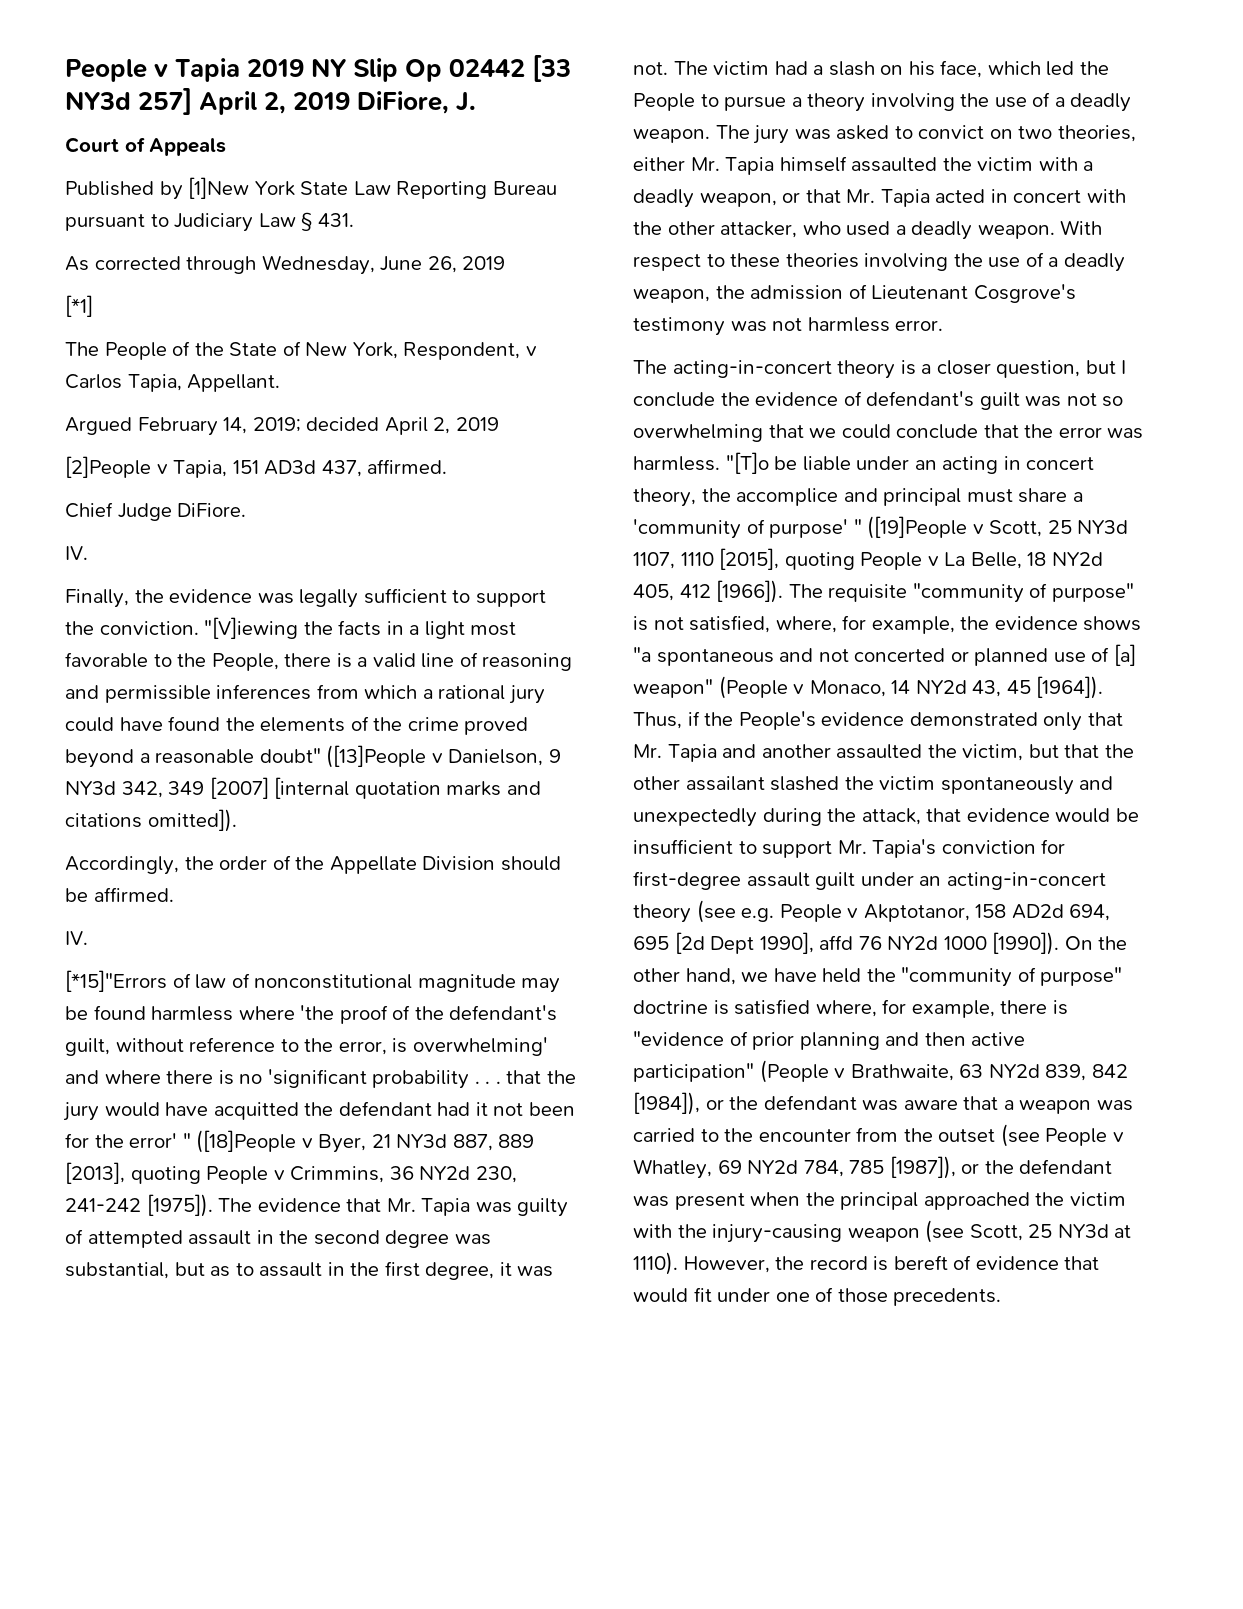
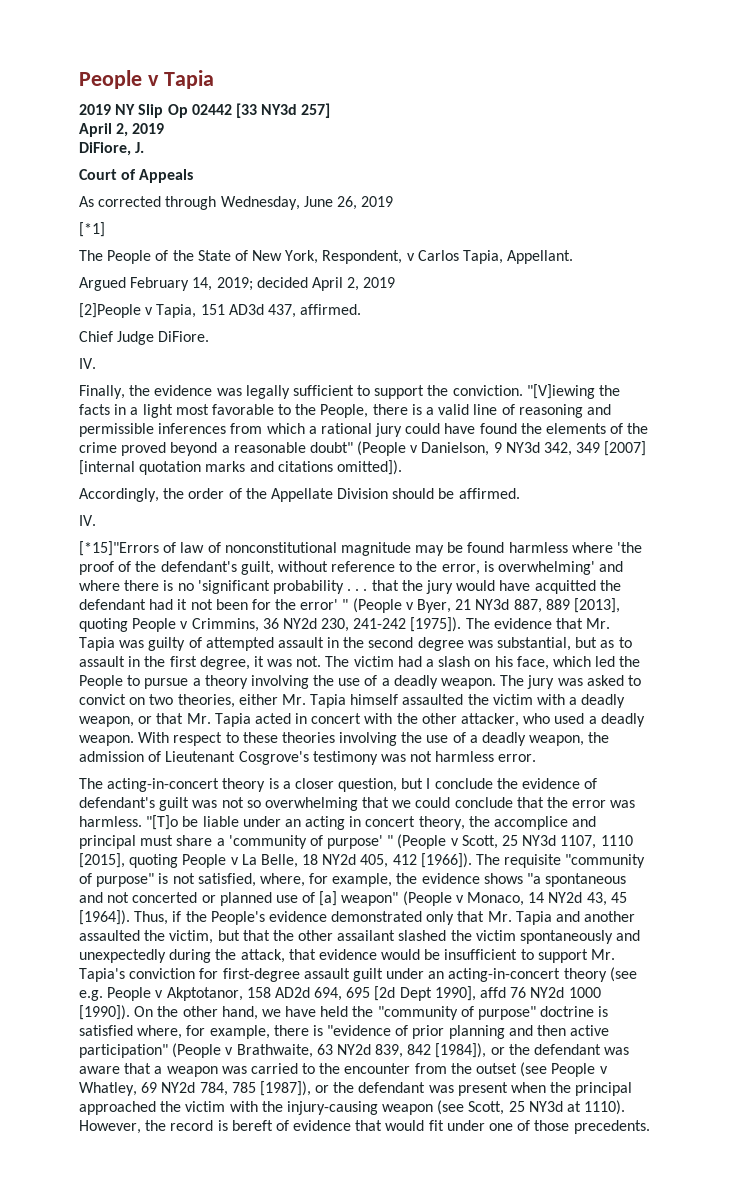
- People v Tapia 2019 NY Slip Op 02442 [33 NY3d 257] April 2, 2019 DiFiore, J.
+ People v Tapia
+ 2019 NY Slip Op 02442 [33 NY3d 257]
+ April 2, 2019
+ DiFiore, J.
- Published by [1]New York State Law Reporting Bureau pursuant to Judiciary Law § 431.
- "[V]iewing the facts in a light most favorable to the People, there is a valid line of reasoning and permissible inferences from which a rational jury could have found the elements of the crime proved beyond a reasonable doubt" ([13]People v Danielson, 9 NY3d 342, 349 [2007] [internal quotation marks and citations omitted]).
+ "[V]iewing the facts in a light most favorable to the People, there is a valid line of reasoning and permissible inferences from which a rational jury could have found the elements of the crime proved beyond a reasonable doubt" (People v Danielson, 9 NY3d 342, 349 [2007] [internal quotation marks and citations omitted]).
- [*15]"Errors of law of nonconstitutional magnitude may be found harmless where 'the proof of the defendant's guilt, without reference to the error, is overwhelming' and where there is no 'significant probability . . . that the jury would have acquitted the defendant had it not been for the error' " ([18]People v Byer, 21 NY3d 887, 889 [2013], quoting People v Crimmins, 36 NY2d 230, 241-242 [1975]).
+ [*15]"Errors of law of nonconstitutional magnitude may be found harmless where 'the proof of the defendant's guilt, without reference to the error, is overwhelming' and where there is no 'significant probability . . . that the jury would have acquitted the defendant had it not been for the error' " (People v Byer, 21 NY3d 887, 889 [2013], quoting People v Crimmins, 36 NY2d 230, 241-242 [1975]).
- "[T]o be liable under an acting in concert theory, the accomplice and principal must share a 'community of purpose' " ([19]People v Scott, 25 NY3d 1107, 1110 [2015], quoting People v La Belle, 18 NY2d 405, 412 [1966]).
+ "[T]o be liable under an acting in concert theory, the accomplice and principal must share a 'community of purpose' " (People v Scott, 25 NY3d 1107, 1110 [2015], quoting People v La Belle, 18 NY2d 405, 412 [1966]).

